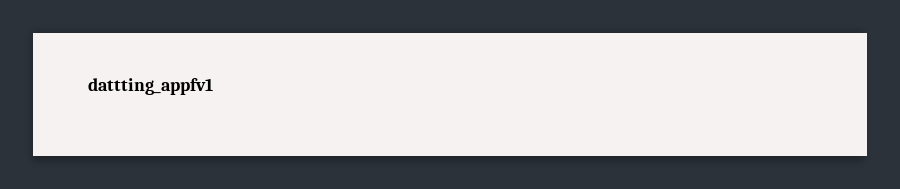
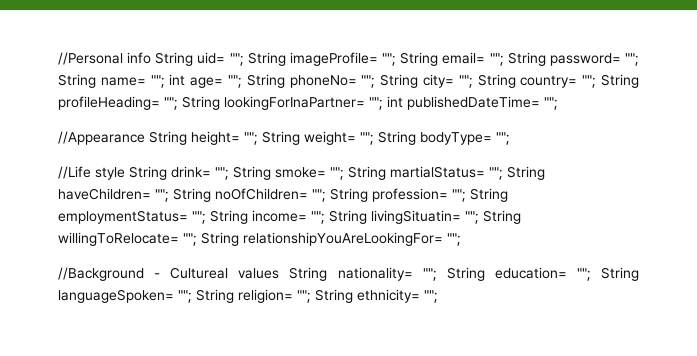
- dattting_appfv1
+ //Personal info String uid= ""; String imageProfile= ""; String email= ""; String password= ""; String name= ""; int age= ""; String phoneNo= ""; String city= ""; String country= ""; String profileHeading= ""; String lookingForInaPartner= ""; int publishedDateTime= "";
+ //Appearance String height= ""; String weight= ""; String bodyType= "";
+ //Life style String drink= ""; String smoke= ""; String martialStatus= ""; String haveChildren= ""; String noOfChildren= ""; String profession= ""; String employmentStatus= ""; String income= ""; String livingSituatin= ""; String willingToRelocate= ""; String relationshipYouAreLookingFor= "";
+ //Background - Cultureal values String nationality= ""; String education= ""; String languageSpoken= ""; String religion= ""; String ethnicity= "";

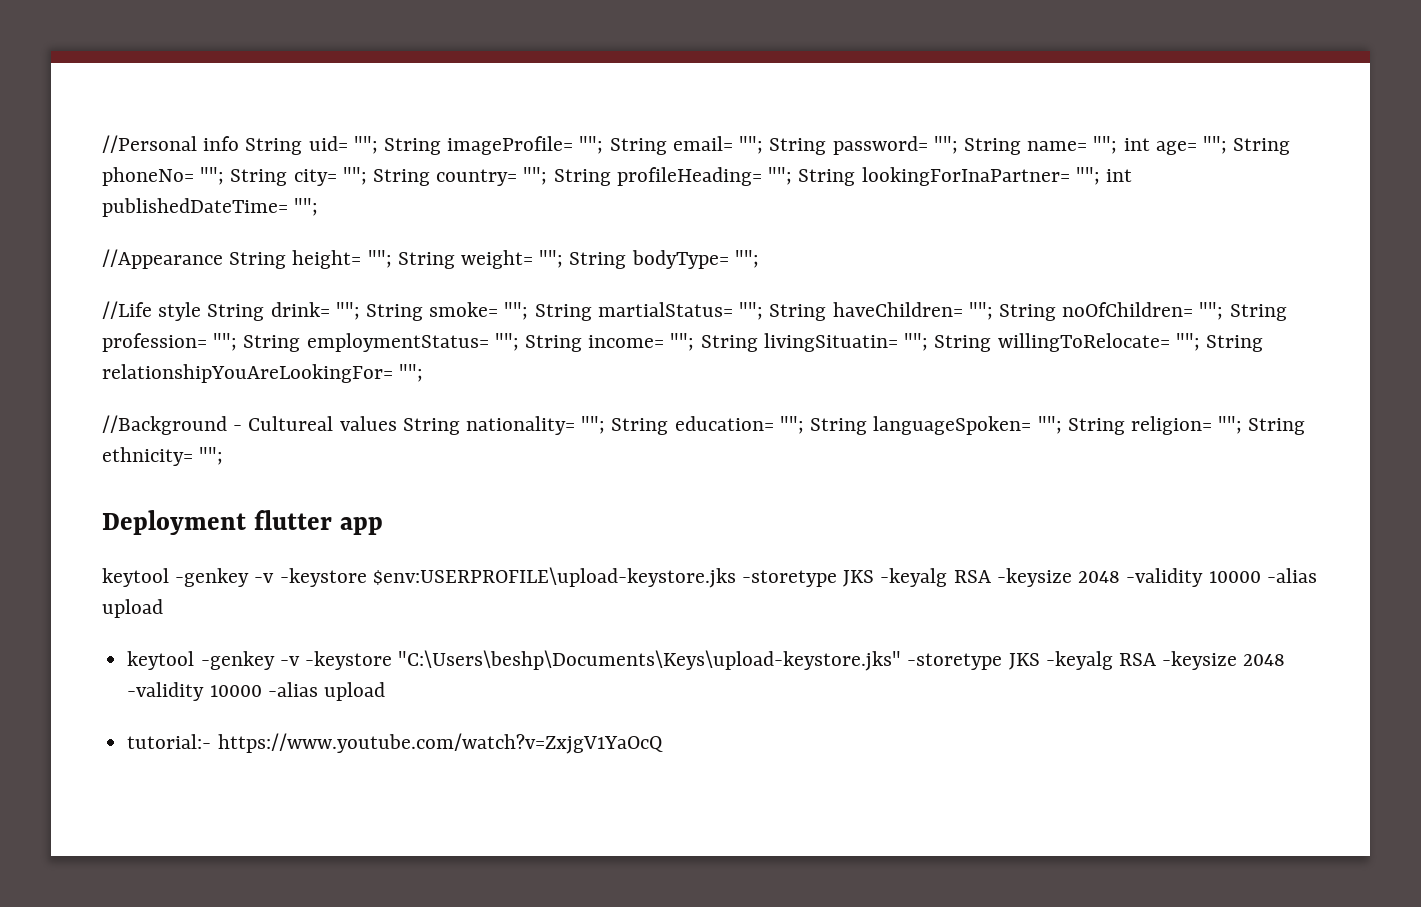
+ Deployment flutter app
+ keytool -genkey -v -keystore $env:USERPROFILE\upload-keystore.jks -storetype JKS -keyalg RSA -keysize 2048 -validity 10000 -alias upload
+ keytool -genkey -v -keystore "C:\Users\beshp\Documents\Keys\upload-keystore.jks" -storetype JKS -keyalg RSA -keysize 2048 -validity 10000 -alias upload
+ tutorial:- https://www.youtube.com/watch?v=ZxjgV1YaOcQ

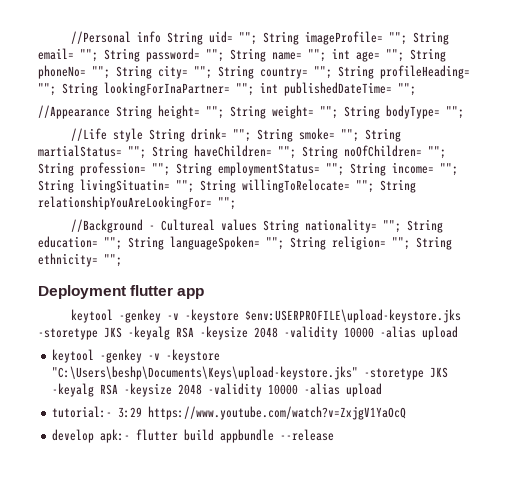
- tutorial:- https://www.youtube.com/watch?v=ZxjgV1YaOcQ
+ tutorial:- 3:29 https://www.youtube.com/watch?v=ZxjgV1YaOcQ
+ develop apk:- flutter build appbundle --release

